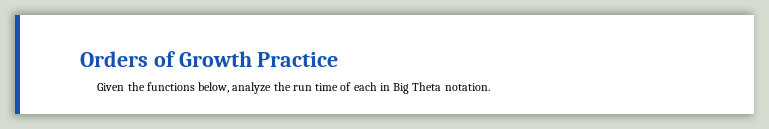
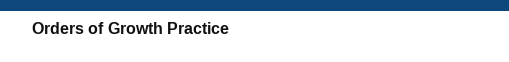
- Given the functions below, analyze the run time of each in Big Theta notation.

